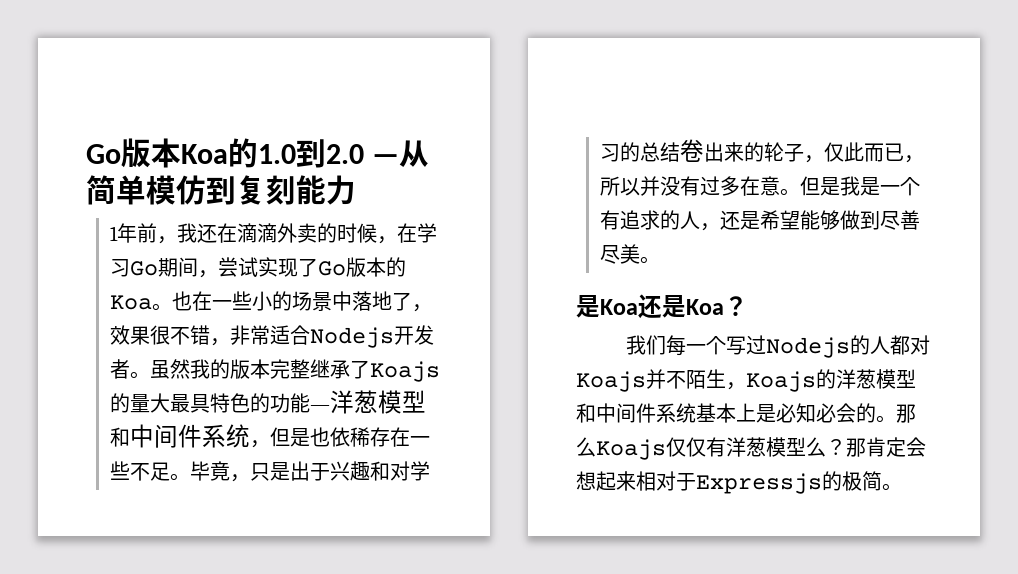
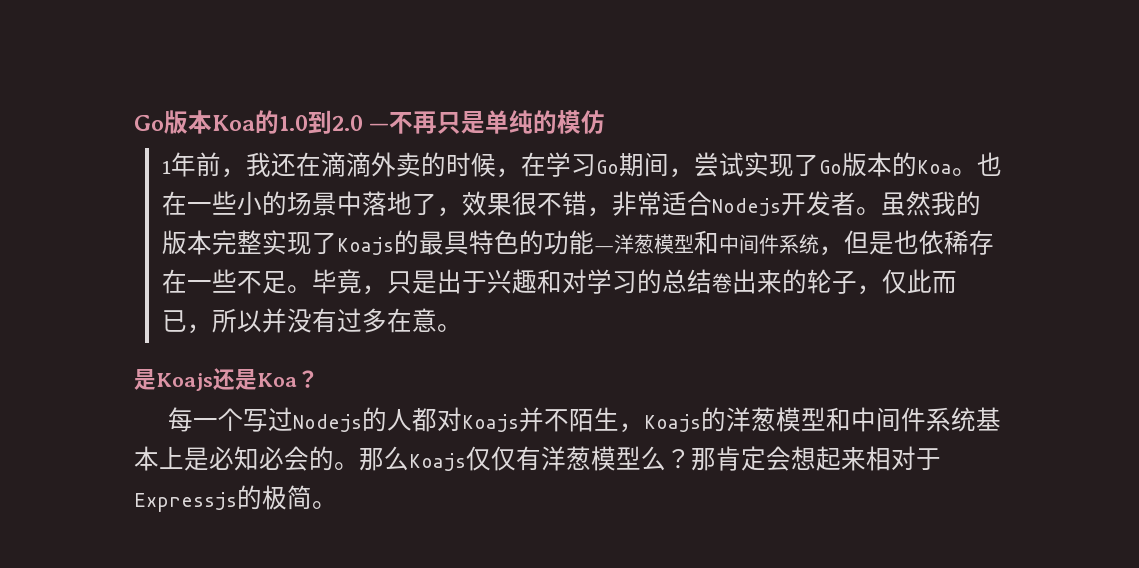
- Go版本Koa的1.0到2.0 —从简单模仿到复刻能力
+ Go版本Koa的1.0到2.0 —不再只是单纯的模仿
- 虽然我的版本完整继承了Koajs的量大最具特色的功能—洋葱模型和中间件系统，但是也依稀存在一些不足。
+ 虽然我的版本完整实现了Koajs的最具特色的功能—洋葱模型和中间件系统，但是也依稀存在一些不足。
- 毕竟，只是出于兴趣和对学习的总结卷出来的轮子，仅此而已，所以并没有过多在意。但是我是一个有追求的人，还是希望能够做到尽善尽美。
- 是Koa还是Koa？
+ 毕竟，只是出于兴趣和对学习的总结卷出来的轮子，仅此而已，所以并没有过多在意。
+ 是Koajs还是Koa？
- 我们每一个写过Nodejs的人都对Koajs并不陌生，Koajs的洋葱模型和中间件系统基本上是必知必会的。
+ 每一个写过Nodejs的人都对Koajs并不陌生，Koajs的洋葱模型和中间件系统基本上是必知必会的。

